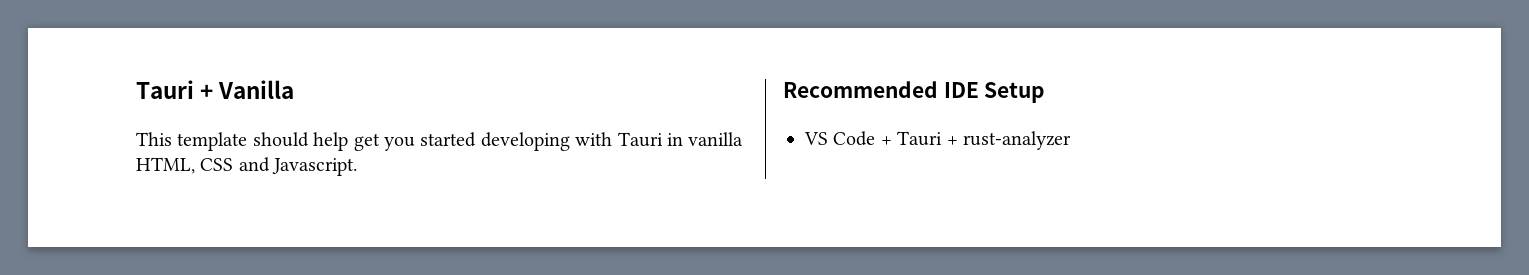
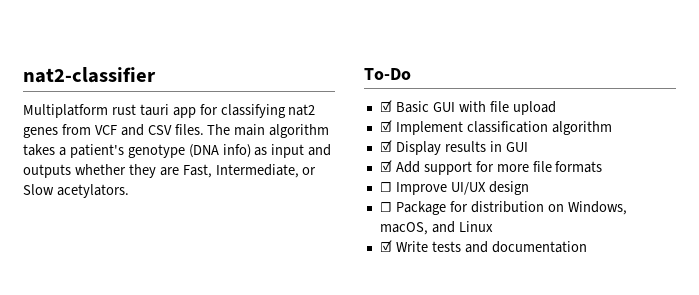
- Tauri + Vanilla
- This template should help get you started developing with Tauri in vanilla HTML, CSS and Javascript.
- Recommended IDE Setup
- VS Code + Tauri + rust-analyzer
+ nat2-classifier
+ Multiplatform rust tauri app for classifying nat2 genes from VCF and CSV files. The main algorithm takes a patient's genotype (DNA info) as input and outputs whether they are Fast, Intermediate, or Slow acetylators.
+ To-Do
+ ☑ Basic GUI with file upload
+ ☑ Implement classification algorithm
+ ☑ Display results in GUI
+ ☑ Add support for more file formats
+ ☐ Improve UI/UX design
+ ☐ Package for distribution on Windows, macOS, and Linux
+ ☑ Write tests and documentation

